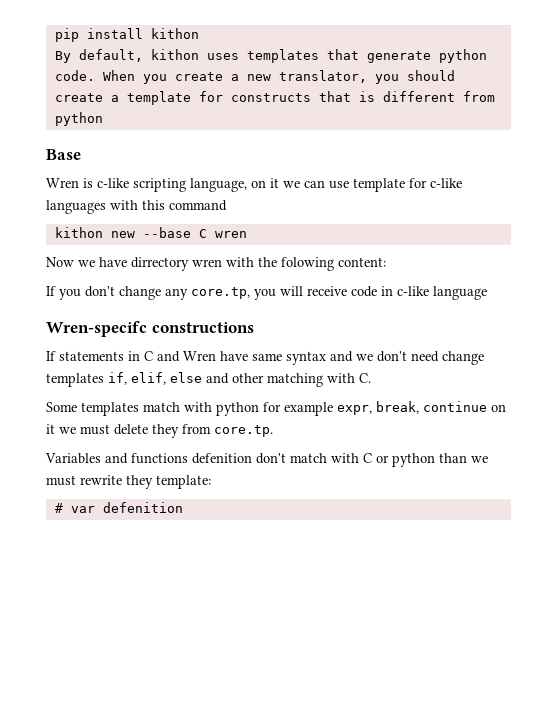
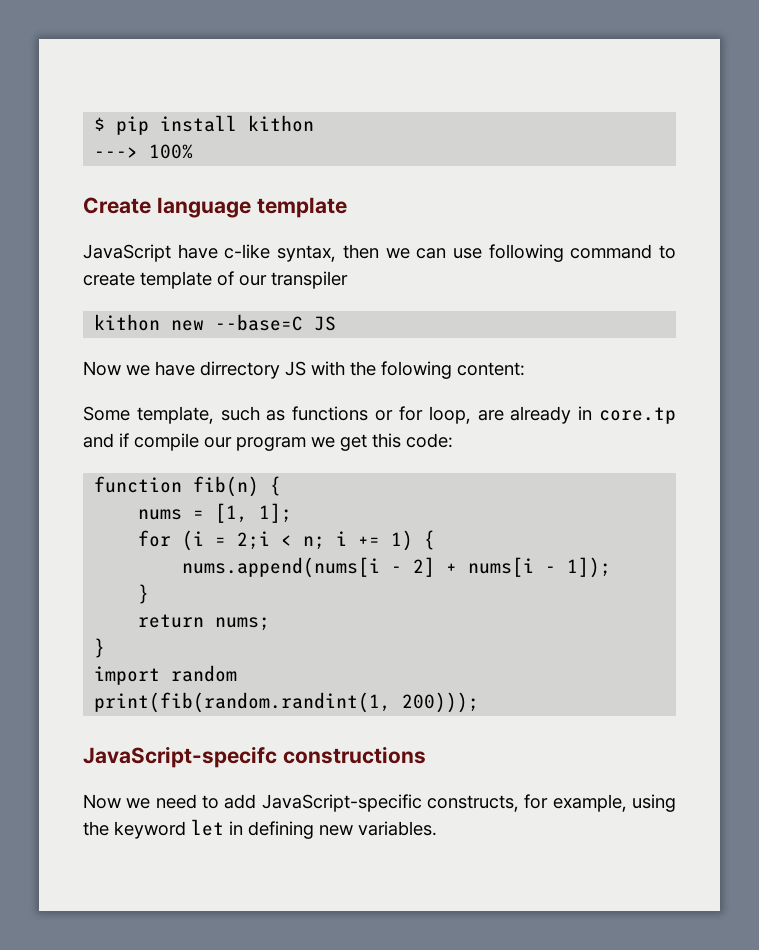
- pip install kithon
+ $ pip install kithon
- By default, kithon uses templates that generate python code. When you create a new translator, you should create a template for constructs that is different from python
- Base
- Wren is c-like scripting language, on it we can use template for c-like languages with this command
+ ---> 100%
+ Create language template
+ JavaScript have c-like syntax, then we can use following command to create template of our transpiler
- kithon new --base C wren
+ kithon new --base=C JS
- Now we have dirrectory wren with the folowing content:
+ Now we have dirrectory JS with the folowing content:
- If you don't change any core.tp, you will receive code in c-like language
- Wren-specifc constructions
- If statements in C and Wren have same syntax and we don't need change templates if, elif, else and other matching with C.
- Some templates match with python for example expr, break, continue on it we must delete they from core.tp.
- Variables and functions defenition don't match with C or python than we must rewrite they template:
- # var defenition
+ Some template, such as functions or for loop, are already in core.tp and if compile our program we get this code:
+ function fib(n) {
+ nums = [1, 1];
+ for (i = 2;i < n; i += 1) {
+ nums.append(nums[i - 2] + nums[i - 1]);
+ }
+ return nums;
+ }
+ import random
+ print(fib(random.randint(1, 200)));
+ JavaScript-specifc constructions
+ Now we need to add JavaScript-specific constructs, for example, using the keyword let in defining new variables.

